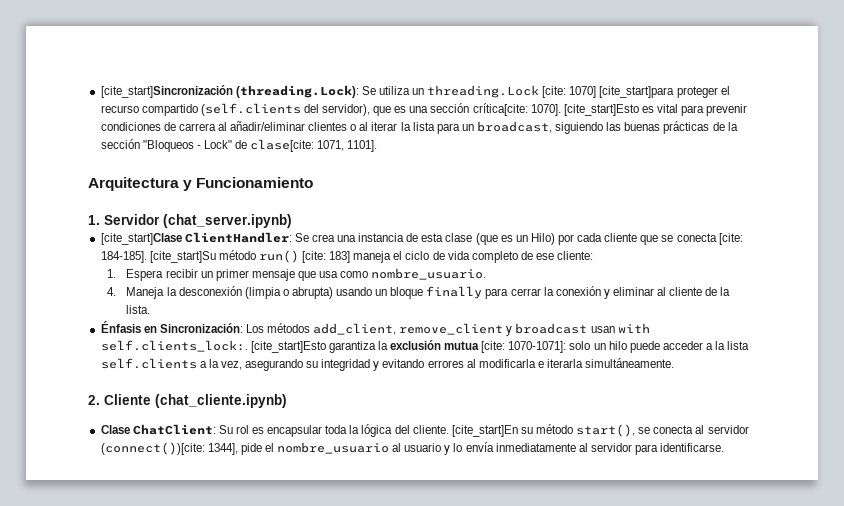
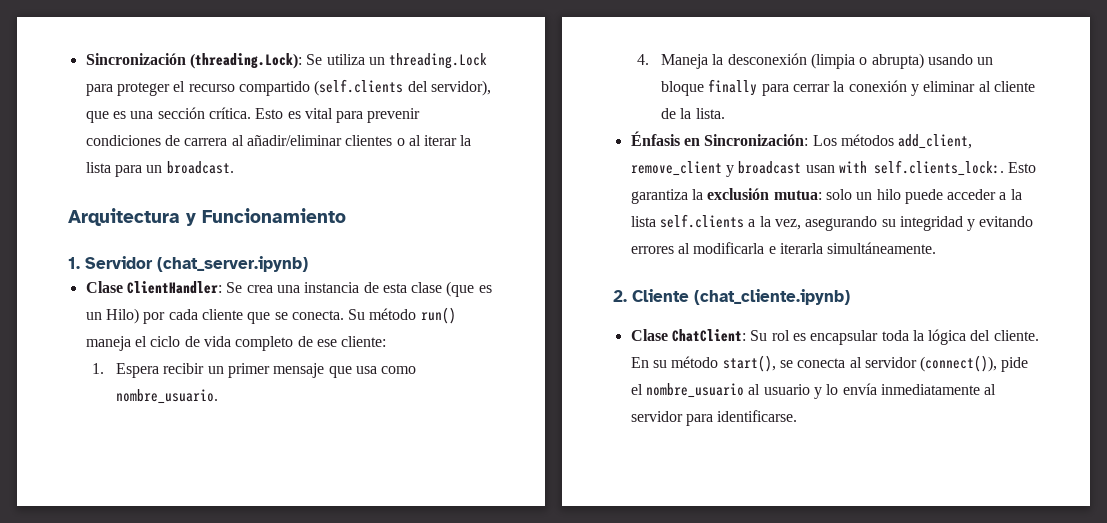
- [cite_start]Sincronización (threading.Lock): Se utiliza un threading.Lock [cite: 1070] [cite_start]para proteger el recurso compartido (self.clients del servidor), que es una sección crítica[cite: 1070]. [cite_start]Esto es vital para prevenir condiciones de carrera al añadir/eliminar clientes o al iterar la lista para un broadcast, siguiendo las buenas prácticas de la sección "Bloqueos - Lock" de clase[cite: 1071, 1101].
+ Sincronización (threading.Lock): Se utiliza un threading.Lock para proteger el recurso compartido (self.clients del servidor), que es una sección crítica. Esto es vital para prevenir condiciones de carrera al añadir/eliminar clientes o al iterar la lista para un broadcast.
- [cite_start]Clase ClientHandler: Se crea una instancia de esta clase (que es un Hilo) por cada cliente que se conecta [cite: 184-185]. [cite_start]Su método run() [cite: 183] maneja el ciclo de vida completo de ese cliente:
+ Clase ClientHandler: Se crea una instancia de esta clase (que es un Hilo) por cada cliente que se conecta. Su método run() maneja el ciclo de vida completo de ese cliente:
- Énfasis en Sincronización: Los métodos add_client, remove_client y broadcast usan with self.clients_lock:. [cite_start]Esto garantiza la exclusión mutua [cite: 1070-1071]: solo un hilo puede acceder a la lista self.clients a la vez, asegurando su integridad y evitando errores al modificarla e iterarla simultáneamente.
+ Énfasis en Sincronización: Los métodos add_client, remove_client y broadcast usan with self.clients_lock:. Esto garantiza la exclusión mutua: solo un hilo puede acceder a la lista self.clients a la vez, asegurando su integridad y evitando errores al modificarla e iterarla simultáneamente.
- [cite_start]En su método start(), se conecta al servidor (connect())[cite: 1344], pide el nombre_usuario al usuario y lo envía inmediatamente al servidor para identificarse.
+ En su método start(), se conecta al servidor (connect()), pide el nombre_usuario al usuario y lo envía inmediatamente al servidor para identificarse.

